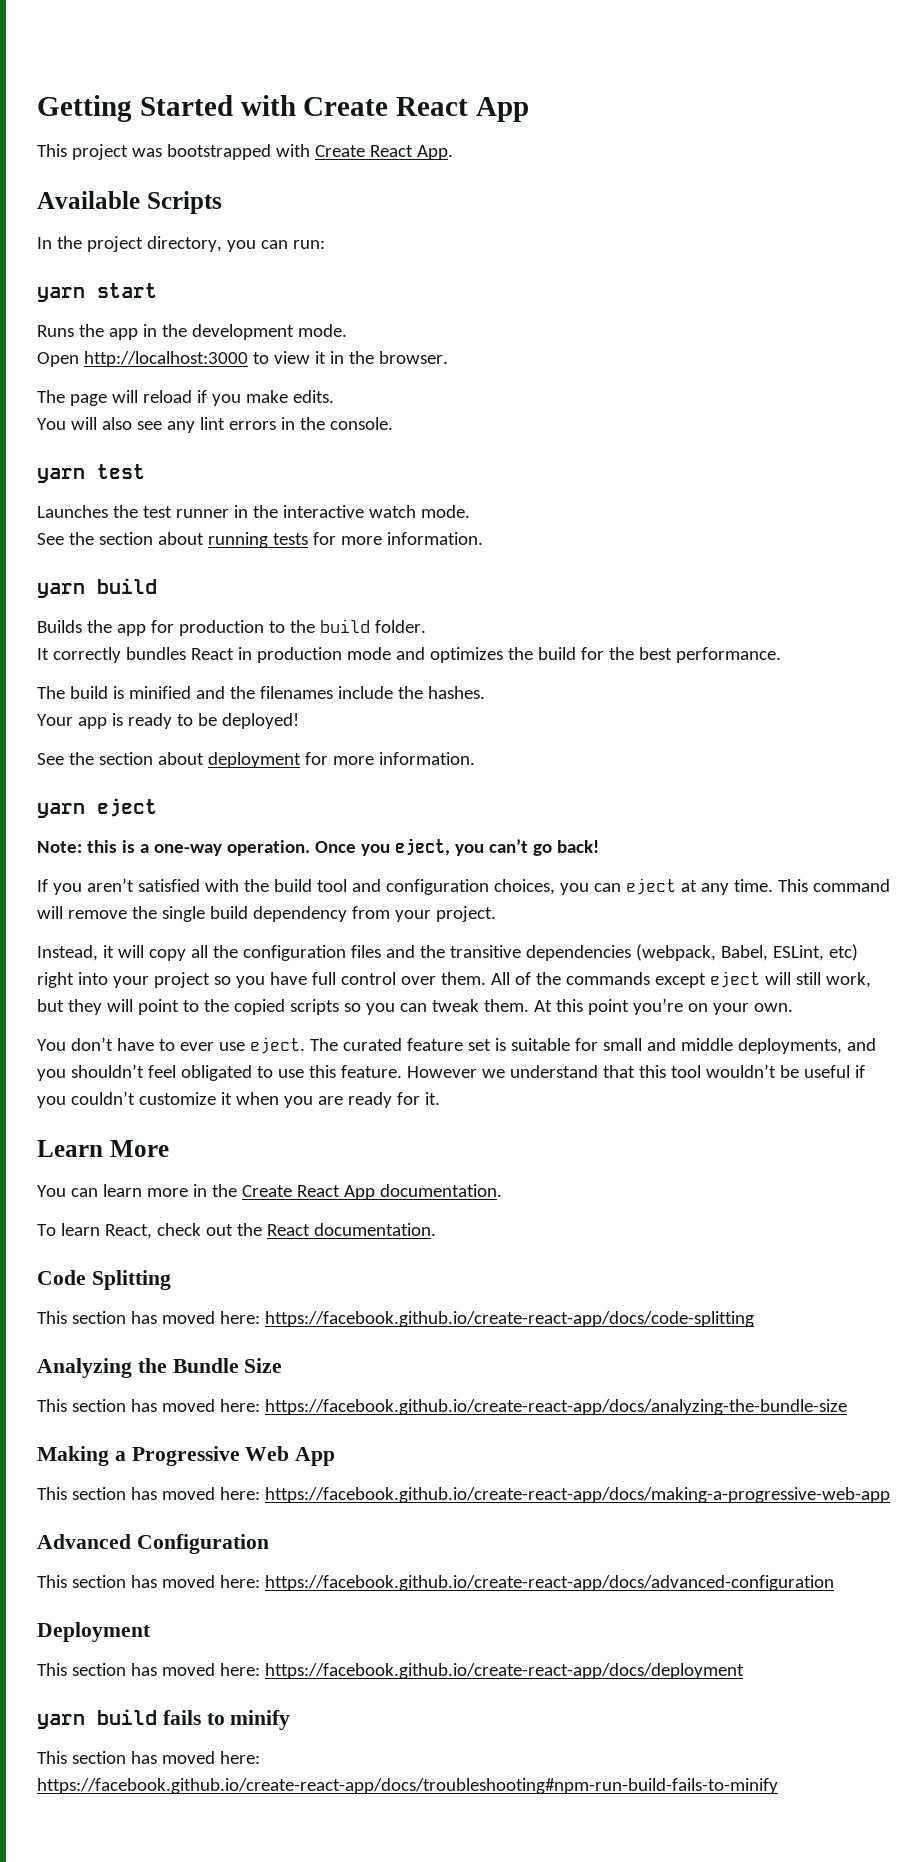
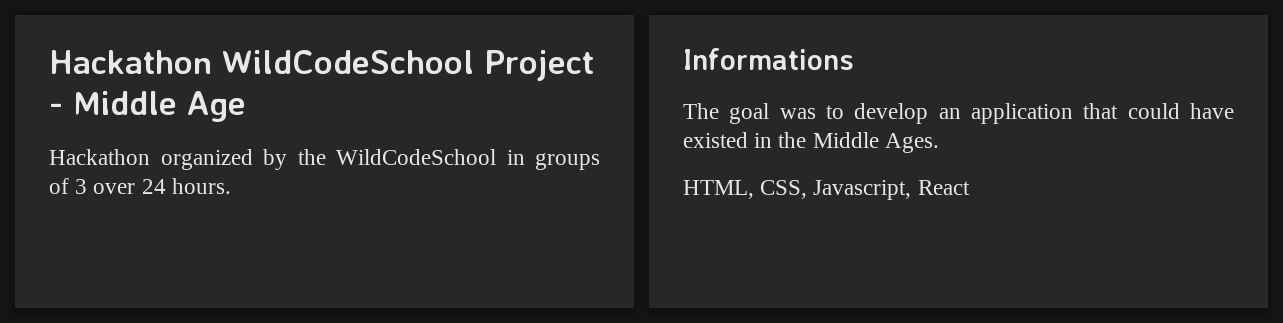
- Getting Started with Create React App
- This project was bootstrapped with Create React App.
- Available Scripts
- In the project directory, you can run:
- yarn start
- Runs the app in the development mode.
- Open http://localhost:3000 to view it in the browser.
- The page will reload if you make edits.
- You will also see any lint errors in the console.
- yarn test
- Launches the test runner in the interactive watch mode.
- See the section about running tests for more information.
- yarn build
- Builds the app for production to the build folder.
- It correctly bundles React in production mode and optimizes the build for the best performance.
- The build is minified and the filenames include the hashes.
- Your app is ready to be deployed!
- See the section about deployment for more information.
- yarn eject
- Note: this is a one-way operation. Once you eject, you can’t go back!
- If you aren’t satisfied with the build tool and configuration choices, you can eject at any time. This command will remove the single build dependency from your project.
- Instead, it will copy all the configuration files and the transitive dependencies (webpack, Babel, ESLint, etc) right into your project so you have full control over them. All of the commands except eject will still work, but they will point to the copied scripts so you can tweak them. At this point you’re on your own.
- You don’t have to ever use eject. The curated feature set is suitable for small and middle deployments, and you shouldn’t feel obligated to use this feature. However we understand that this tool wouldn’t be useful if you couldn’t customize it when you are ready for it.
- Learn More
- You can learn more in the Create React App documentation.
- To learn React, check out the React documentation.
- Code Splitting
- This section has moved here: https://facebook.github.io/create-react-app/docs/code-splitting
- Analyzing the Bundle Size
- This section has moved here: https://facebook.github.io/create-react-app/docs/analyzing-the-bundle-size
- Making a Progressive Web App
- This section has moved here: https://facebook.github.io/create-react-app/docs/making-a-progressive-web-app
- Advanced Configuration
- This section has moved here: https://facebook.github.io/create-react-app/docs/advanced-configuration
- Deployment
- This section has moved here: https://facebook.github.io/create-react-app/docs/deployment
- yarn build fails to minify
- This section has moved here: https://facebook.github.io/create-react-app/docs/troubleshooting#npm-run-build-fails-to-minify
+ Hackathon WildCodeSchool Project - Middle Age
+ Hackathon organized by the WildCodeSchool in groups of 3 over 24 hours.
+ Informations
+ The goal was to develop an application that could have existed in the Middle Ages.
+ HTML, CSS, Javascript, React

